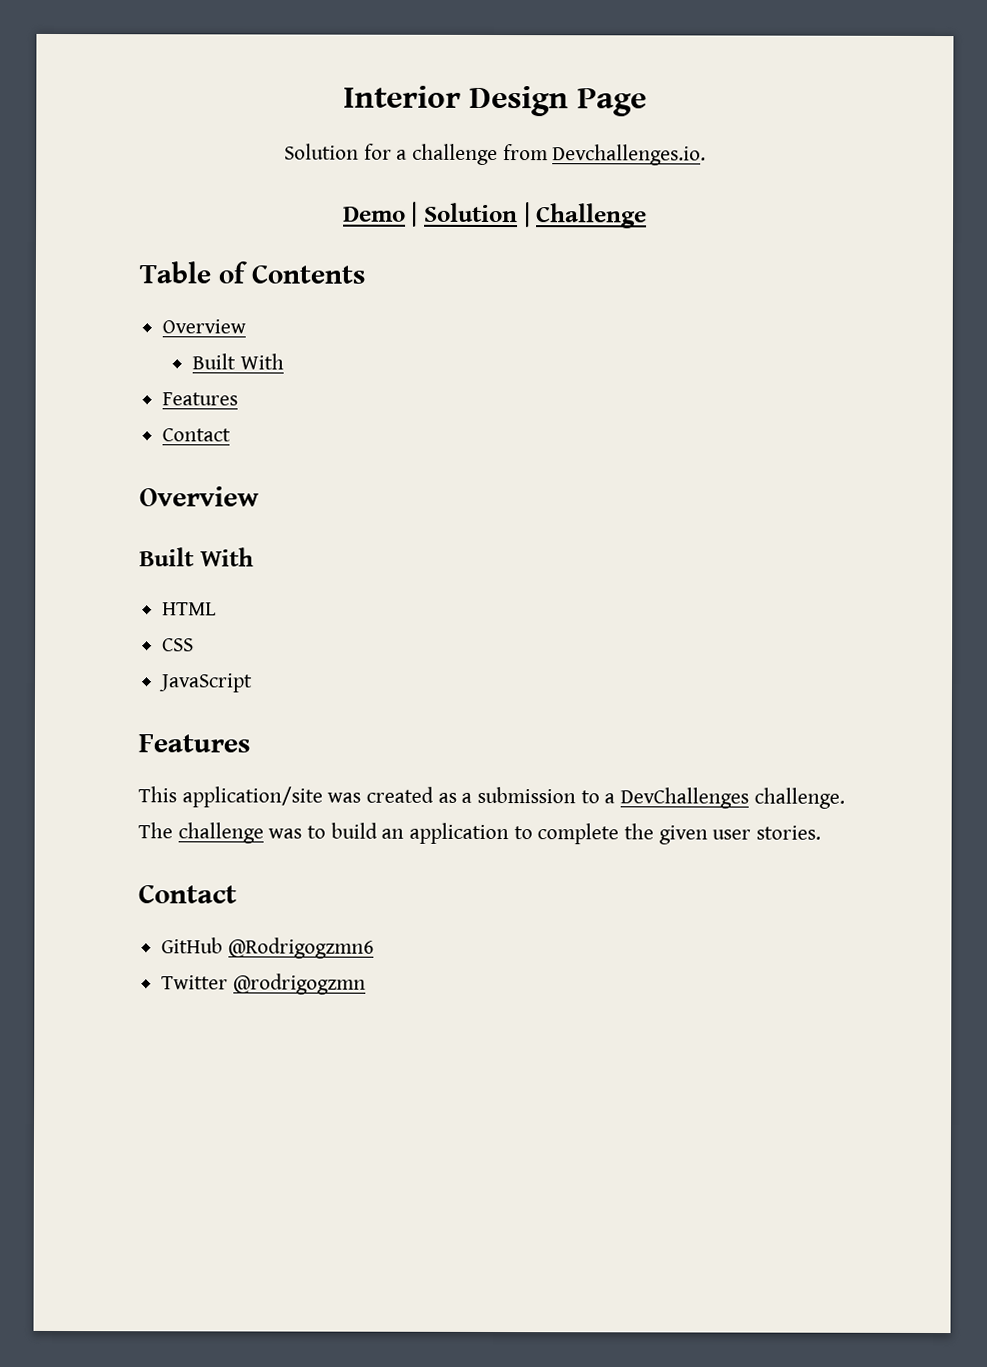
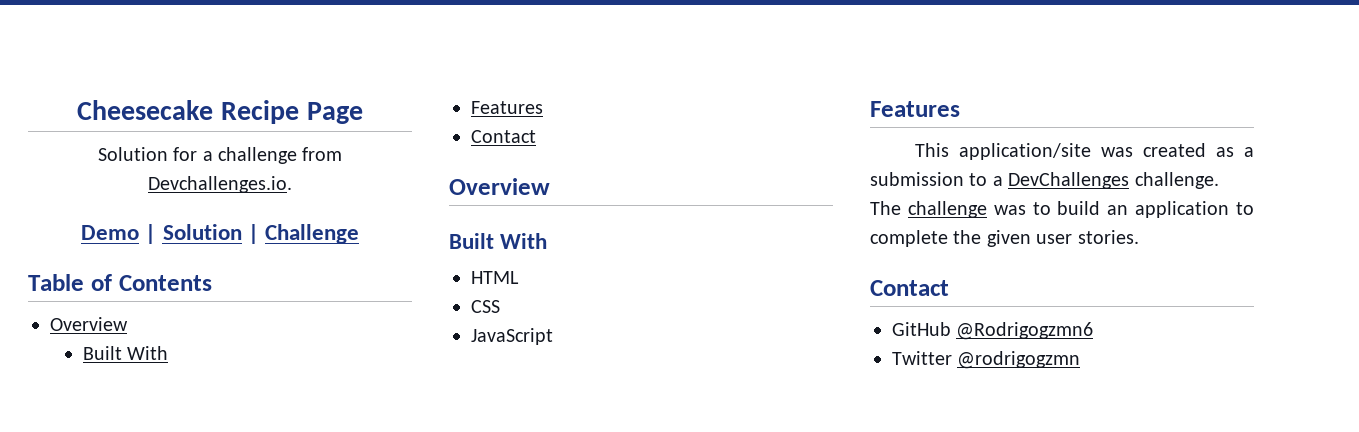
- Interior Design Page
+ Cheesecake Recipe Page

